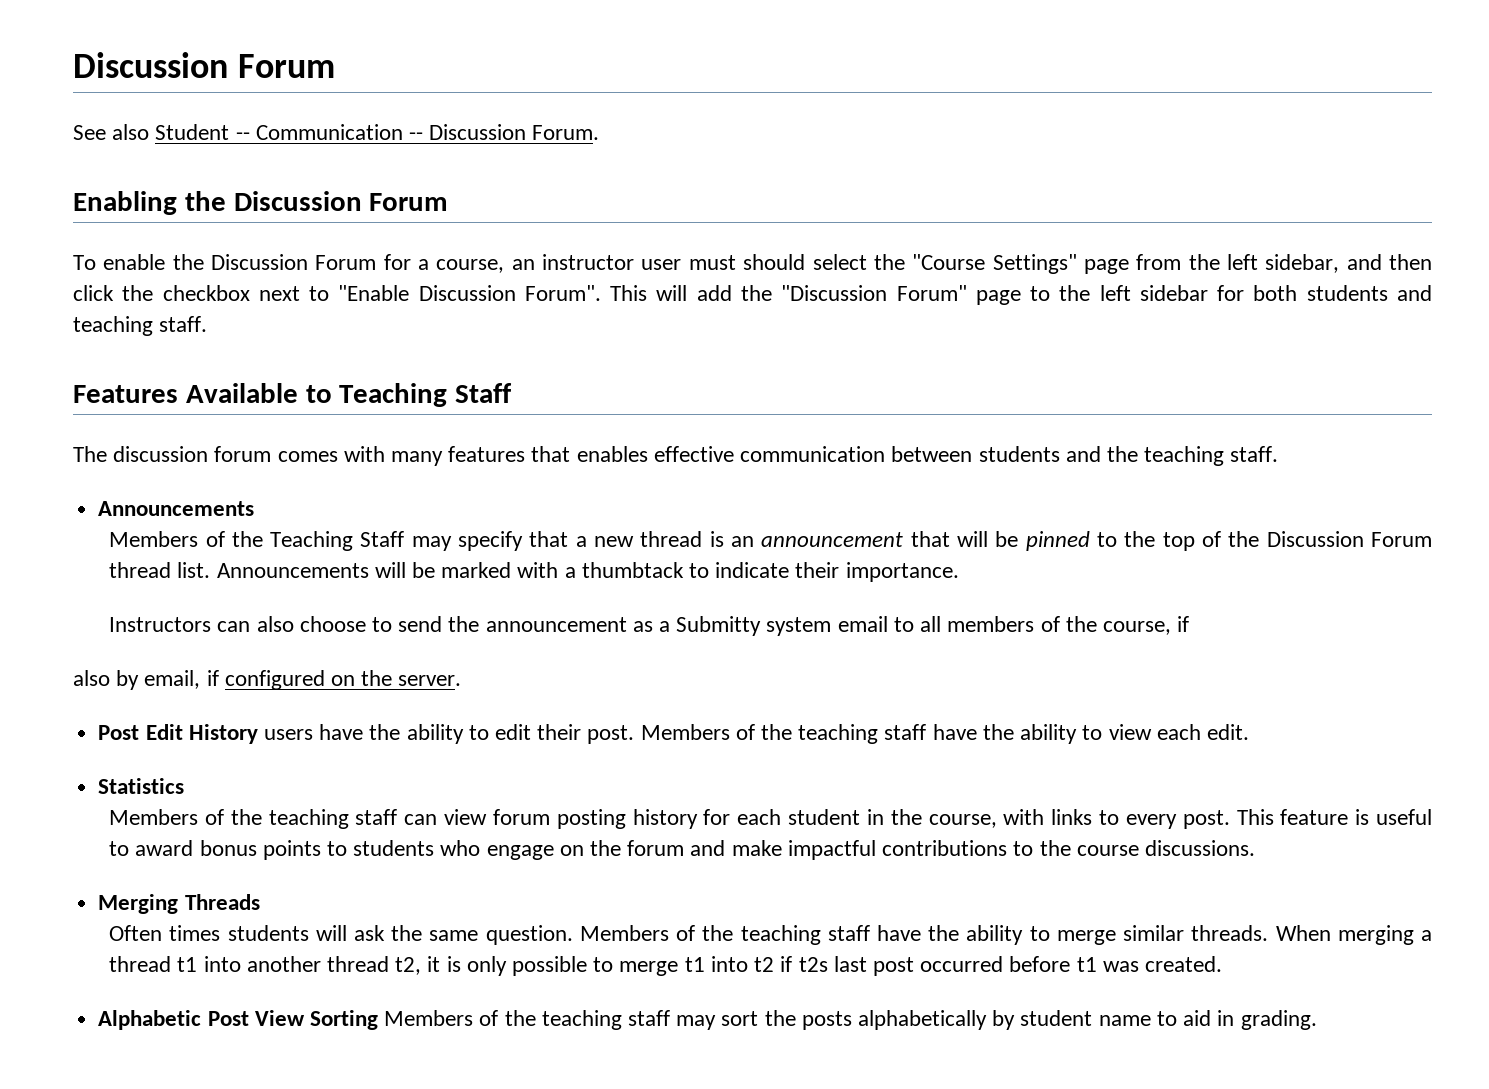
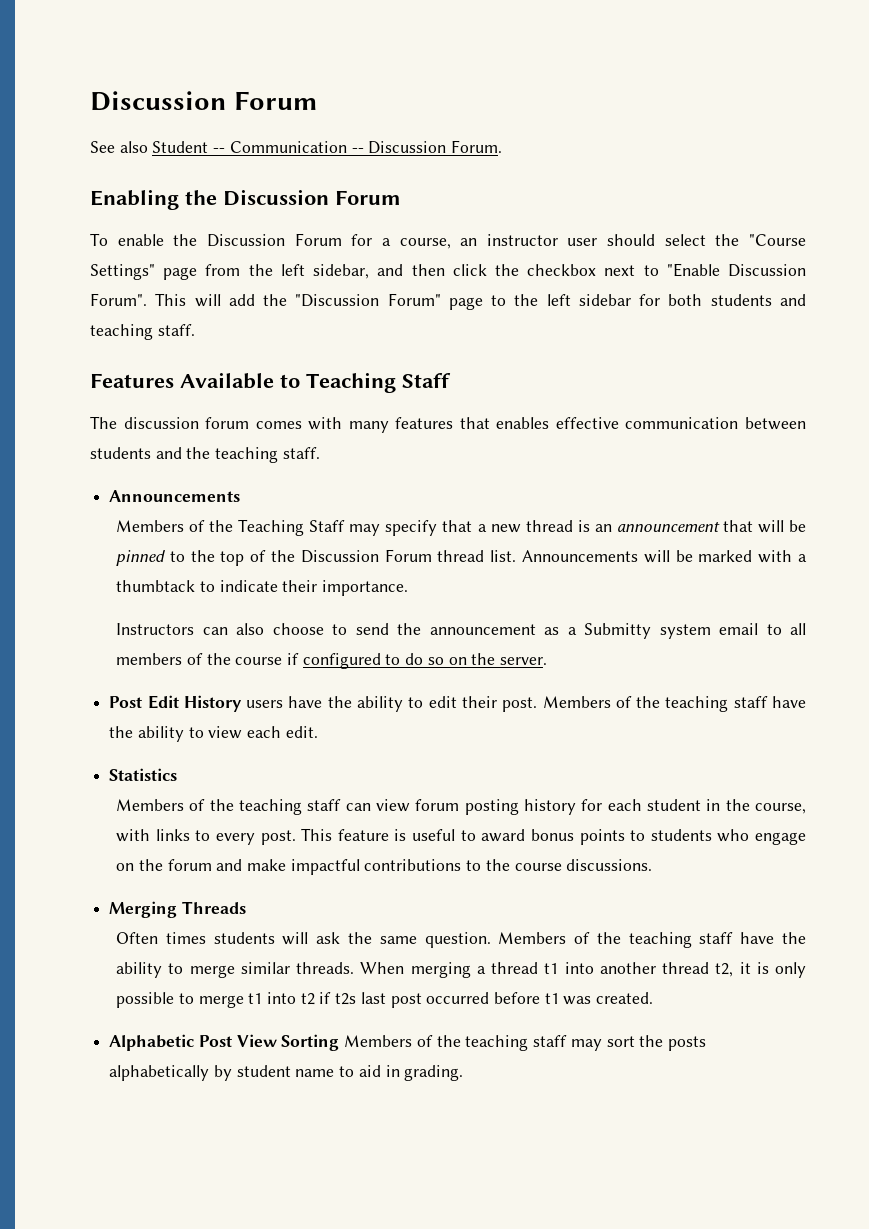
- To enable the Discussion Forum for a course, an instructor user must should select the "Course Settings" page from the left sidebar, and then click the checkbox next to "Enable Discussion Forum".
+ To enable the Discussion Forum for a course, an instructor user should select the "Course Settings" page from the left sidebar, and then click the checkbox next to "Enable Discussion Forum".
- Instructors can also choose to send the announcement as a Submitty system email to all members of the course, if
- also by email, if configured on the server.
+ Instructors can also choose to send the announcement as a Submitty system email to all members of the course if configured to do so on the server.

